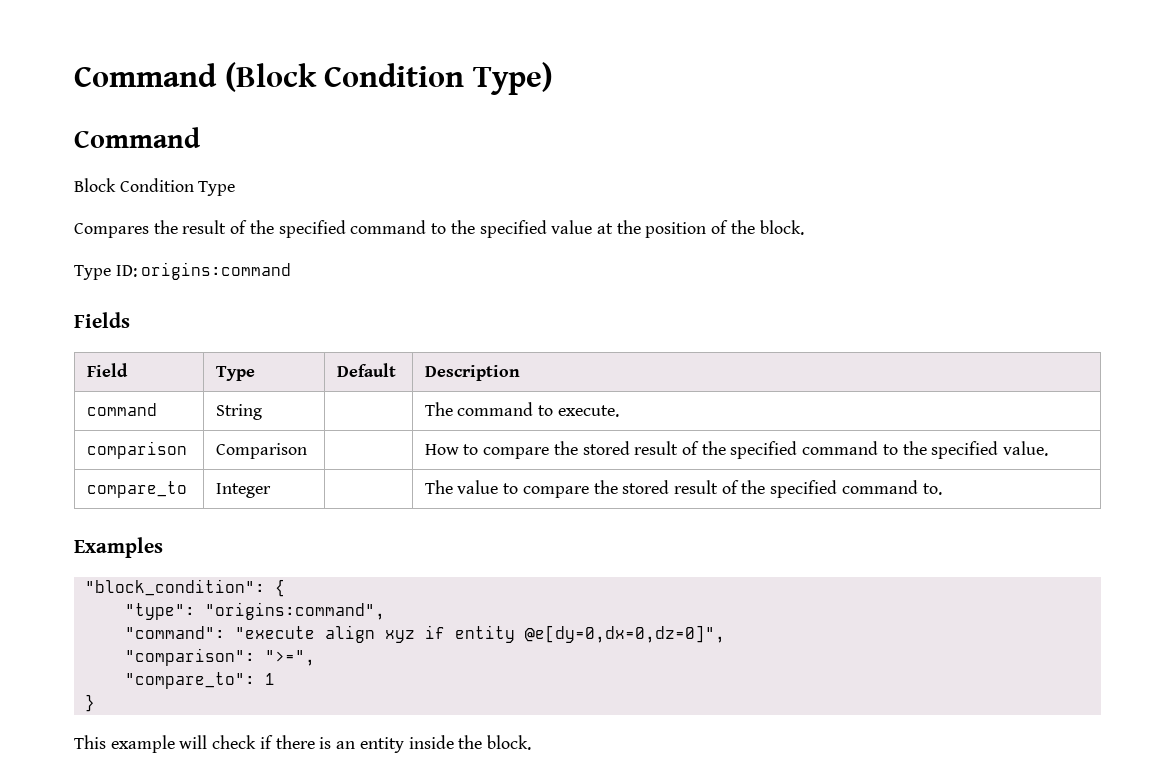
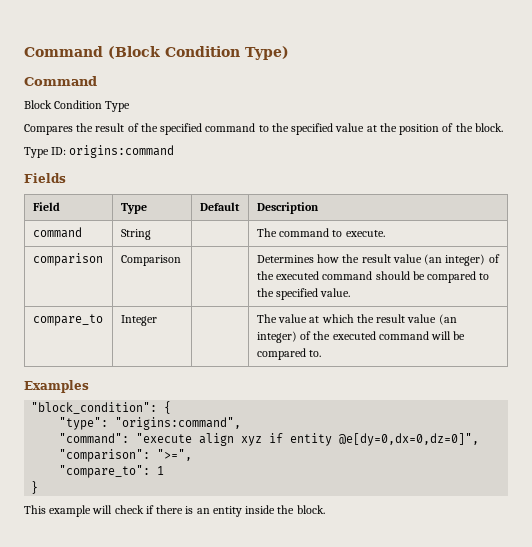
- comparison | Comparison | | How to compare the stored result of the specified command to the specified value.
+ comparison | Comparison | | Determines how the result value (an integer) of the executed command should be compared to the specified value.
- compare_to | Integer | | The value to compare the stored result of the specified command to.
+ compare_to | Integer | | The value at which the result value (an integer) of the executed command will be compared to.

